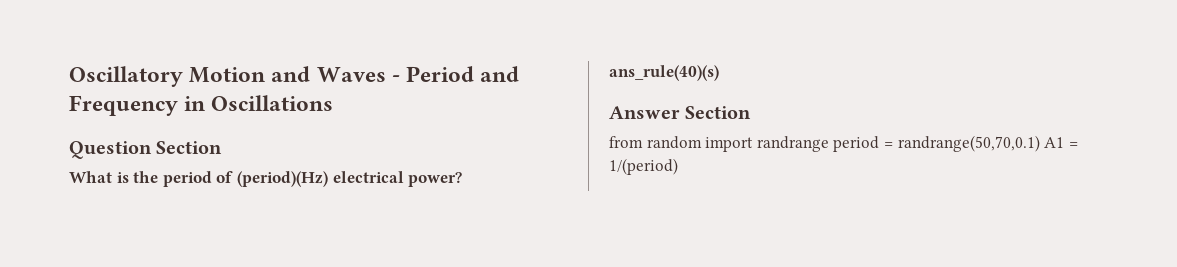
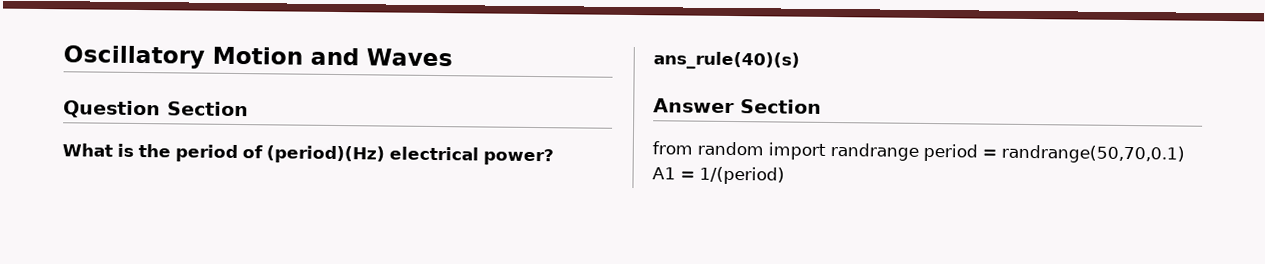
- Oscillatory Motion and Waves - Period and Frequency in Oscillations
+ Oscillatory Motion and Waves

